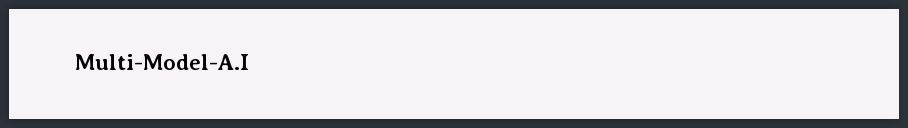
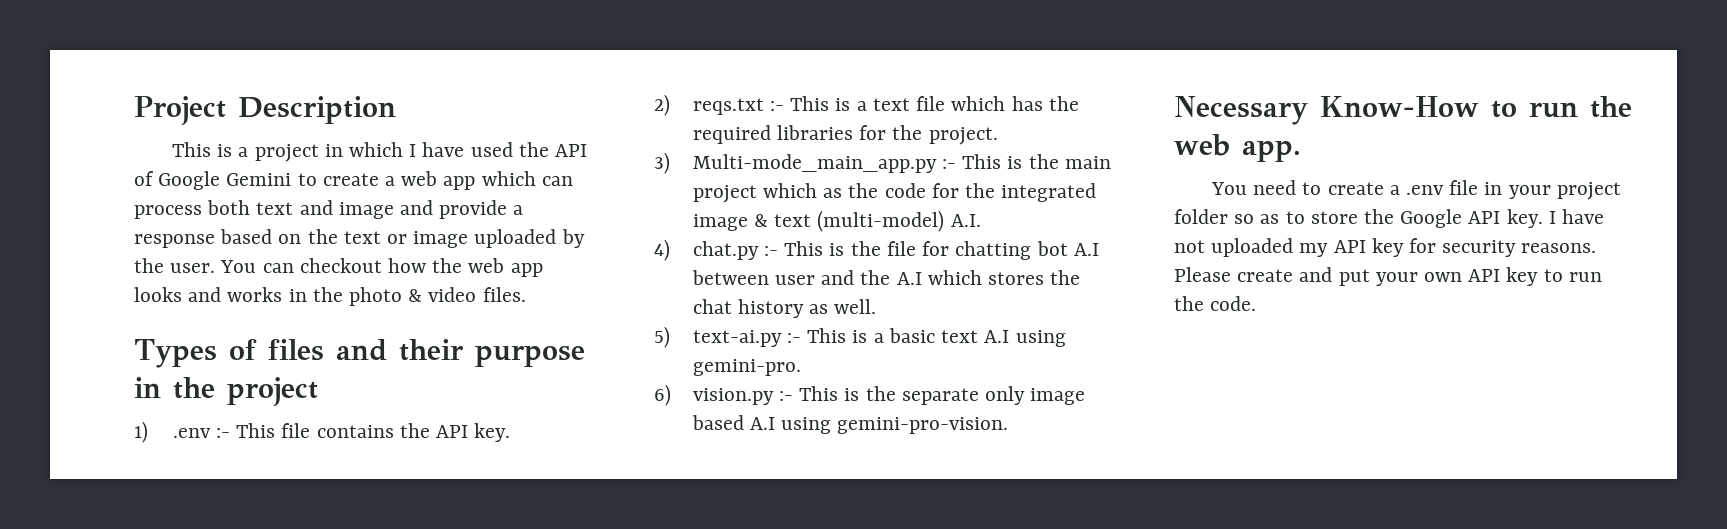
- Multi-Model-A.I
+ Project Description
+ This is a project in which I have used the API of Google Gemini to create a web app which can process both text and image and provide a response based on the text or image uploaded by the user. You can checkout how the web app looks and works in the photo & video files.
+ Types of files and their purpose in the project
+ 1) .env :- This file contains the API key.
+ 2) reqs.txt :- This is a text file which has the required libraries for the project.
+ 3) Multi-mode_main_app.py :- This is the main project which as the code for the integrated image & text (multi-model) A.I.
+ 4) chat.py :- This is the file for chatting bot A.I between user and the A.I which stores the chat history as well.
+ 5) text-ai.py :- This is a basic text A.I using gemini-pro.
+ 6) vision.py :- This is the separate only image based A.I using gemini-pro-vision.
+ Necessary Know-How to run the web app.
+ You need to create a .env file in your project folder so as to store the Google API key. I have not uploaded my API key for security reasons. Please create and put your own API key to run the code.

